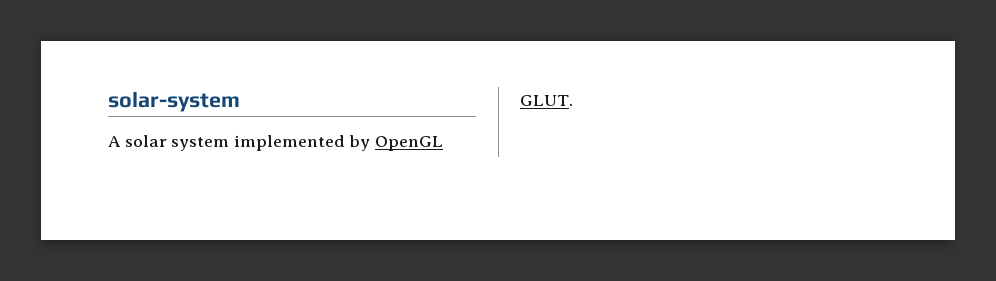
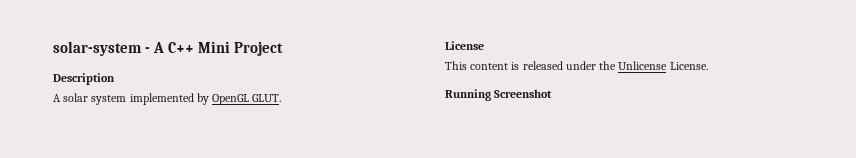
- solar-system
+ solar-system - A C++ Mini Project
+ Description
+ License
+ This content is released under the Unlicense License.
+ Running Screenshot

